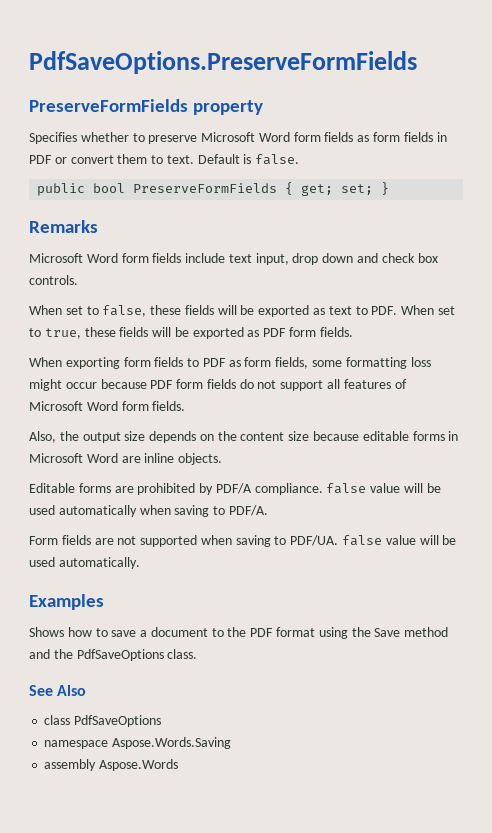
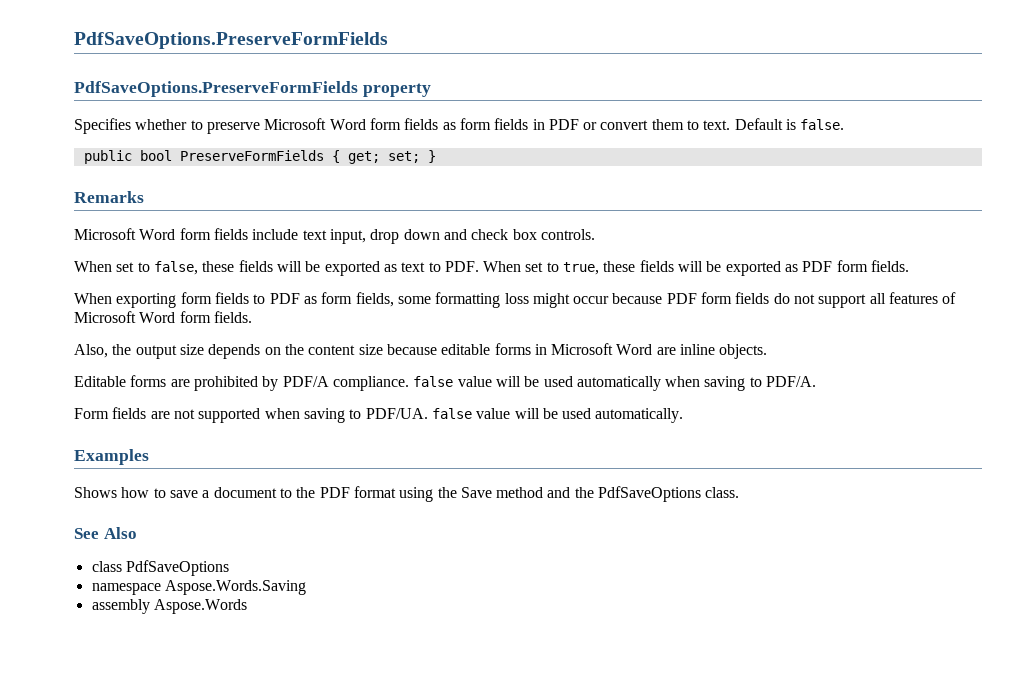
- PreserveFormFields property
+ PdfSaveOptions.PreserveFormFields property

